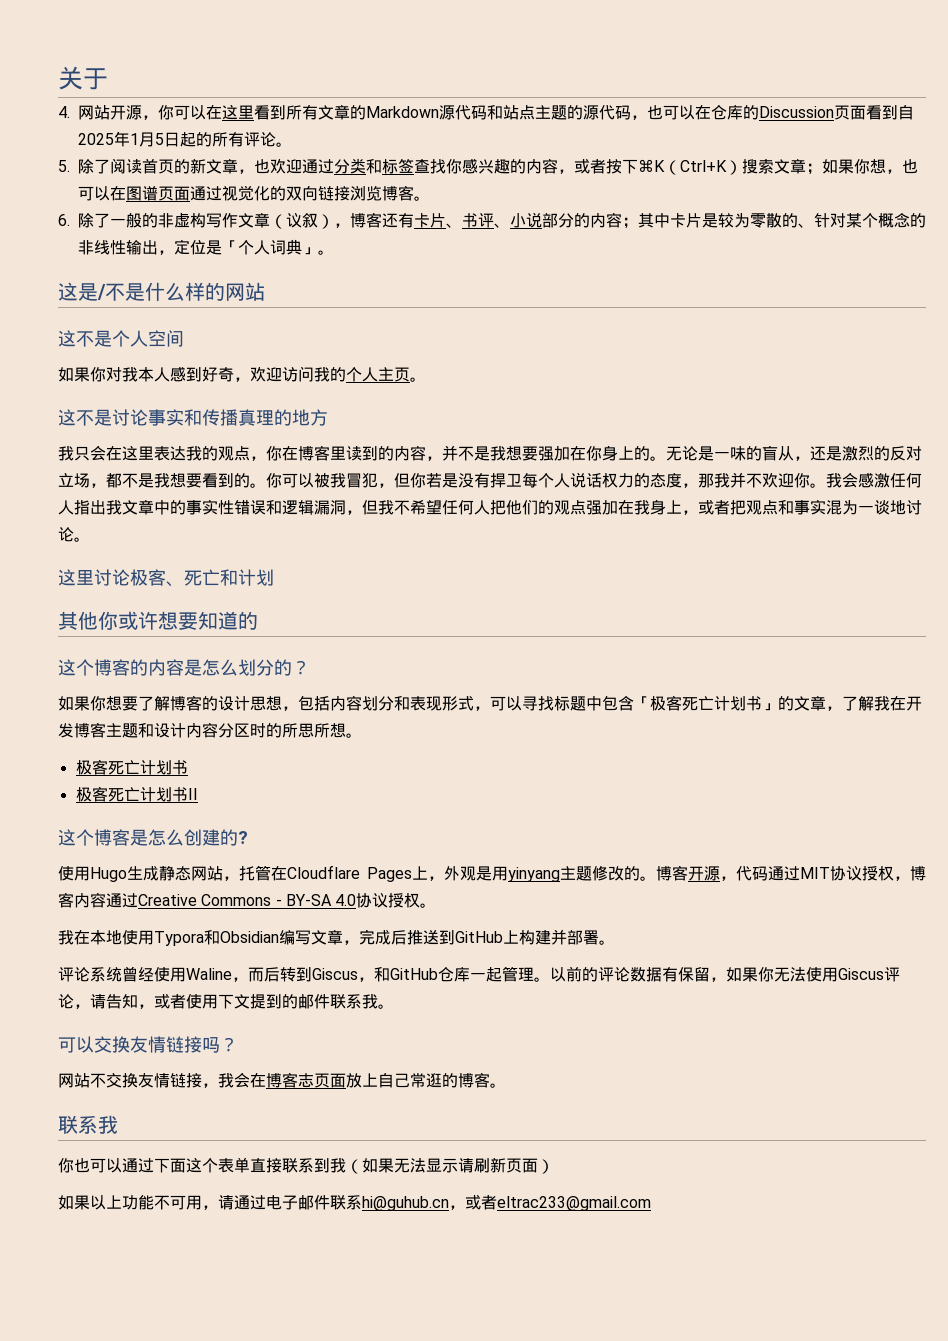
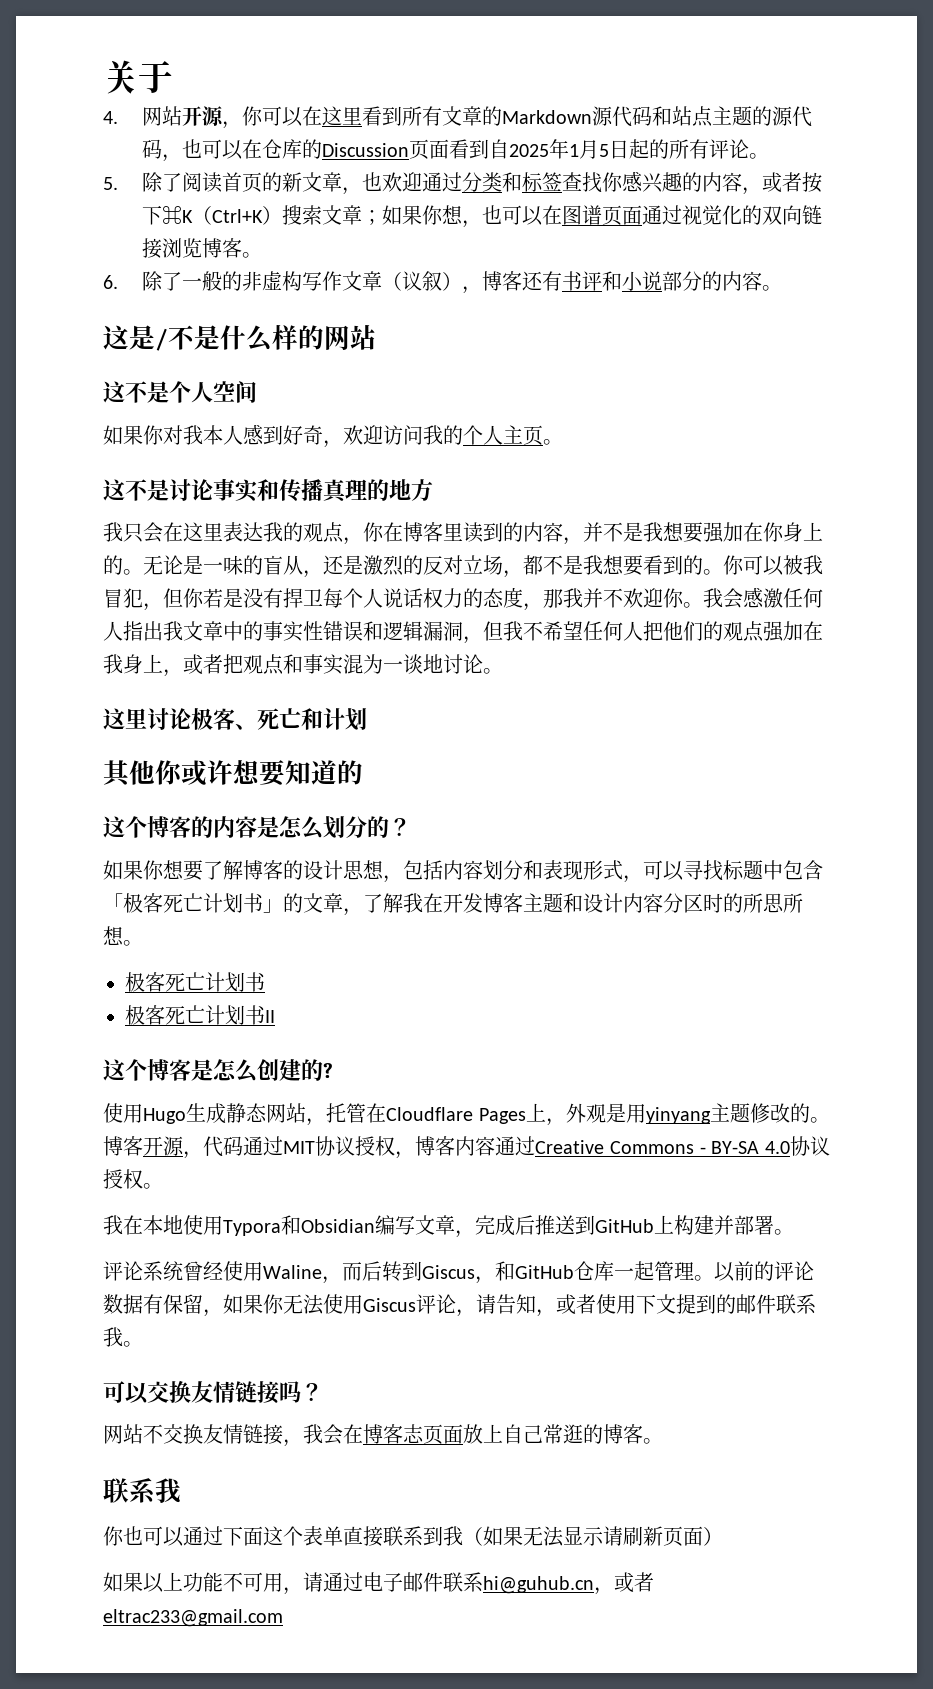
- 6.除了一般的非虚构写作文章（议叙），博客还有卡片、书评、小说部分的内容；其中卡片是较为零散的、针对某个概念的非线性输出，定位是「个人词典」。
+ 6.除了一般的非虚构写作文章（议叙），博客还有书评和小说部分的内容。

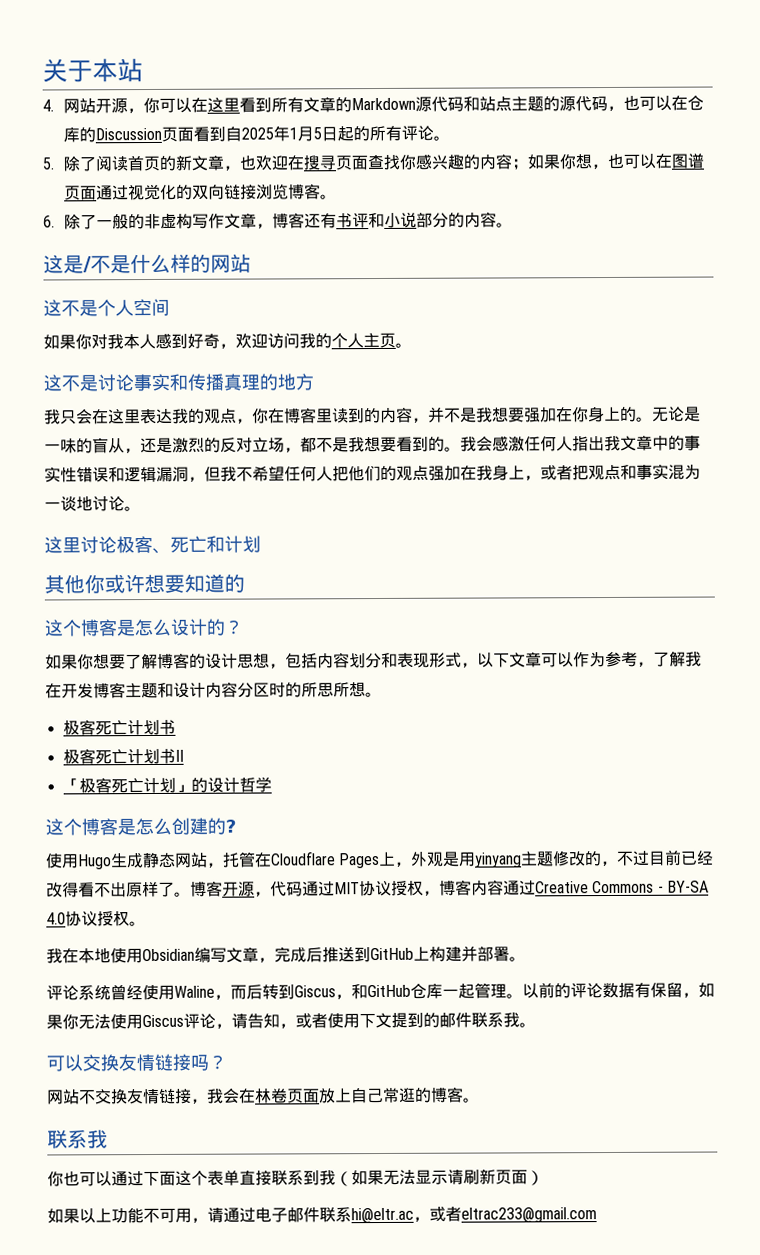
- 关于
+ 关于本站
- 5.除了阅读首页的新文章，也欢迎通过分类和标签查找你感兴趣的内容，或者按下⌘K（Ctrl+K）搜索文章；如果你想，也可以在图谱页面通过视觉化的双向链接浏览博客。
+ 5.除了阅读首页的新文章，也欢迎在搜寻页面查找你感兴趣的内容；如果你想，也可以在图谱页面通过视觉化的双向链接浏览博客。
- 6.除了一般的非虚构写作文章（议叙），博客还有书评和小说部分的内容。
+ 6.除了一般的非虚构写作文章，博客还有书评和小说部分的内容。
- 你可以被我冒犯，但你若是没有捍卫每个人说话权力的态度，那我并不欢迎你。
- 这个博客的内容是怎么划分的？
+ 这个博客是怎么设计的？
- 如果你想要了解博客的设计思想，包括内容划分和表现形式，可以寻找标题中包含「极客死亡计划书」的文章，了解我在开发博客主题和设计内容分区时的所思所想。
+ 如果你想要了解博客的设计思想，包括内容划分和表现形式，以下文章可以作为参考，了解我在开发博客主题和设计内容分区时的所思所想。
+ 「极客死亡计划」的设计哲学
- 使用Hugo生成静态网站，托管在Cloudflare Pages上，外观是用yinyang主题修改的。
+ 使用Hugo生成静态网站，托管在Cloudflare Pages上，外观是用yinyang主题修改的，不过目前已经改得看不出原样了。
- 我在本地使用Typora和Obsidian编写文章，完成后推送到GitHub上构建并部署。
+ 我在本地使用Obsidian编写文章，完成后推送到GitHub上构建并部署。
- 网站不交换友情链接，我会在博客志页面放上自己常逛的博客。
+ 网站不交换友情链接，我会在林卷页面放上自己常逛的博客。
- 如果以上功能不可用，请通过电子邮件联系hi@guhub.cn，或者eltrac233@gmail.com
+ 如果以上功能不可用，请通过电子邮件联系hi@eltr.ac，或者eltrac233@gmail.com

